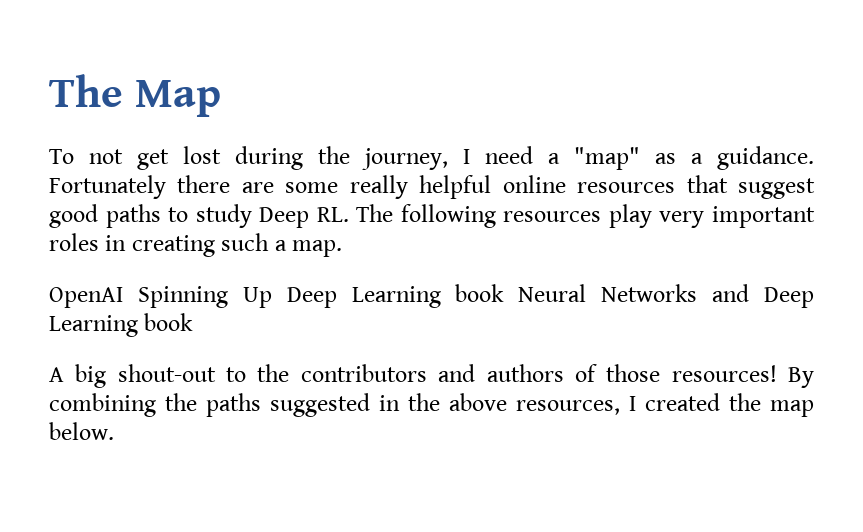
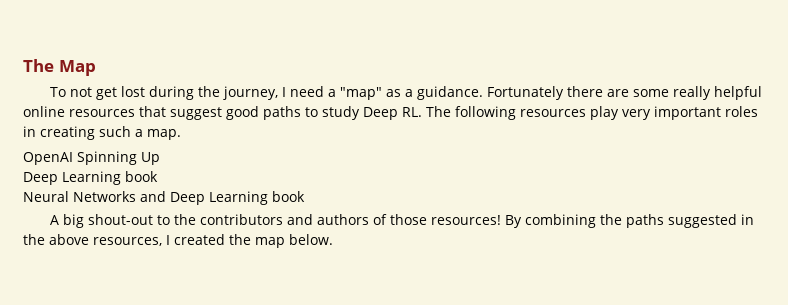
- OpenAI Spinning Up Deep Learning book Neural Networks and Deep Learning book
+ OpenAI Spinning Up
+ Deep Learning book
+ Neural Networks and Deep Learning book

